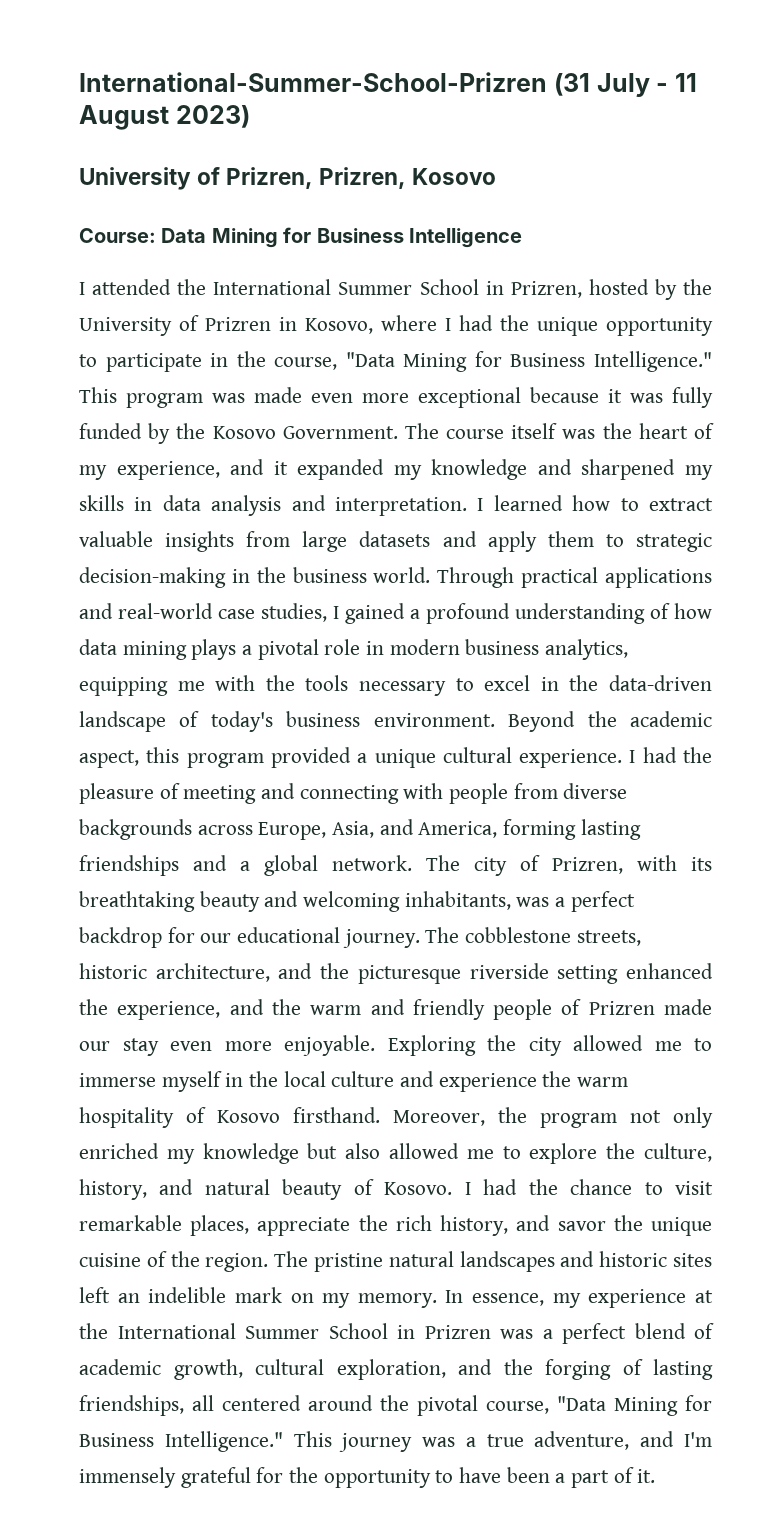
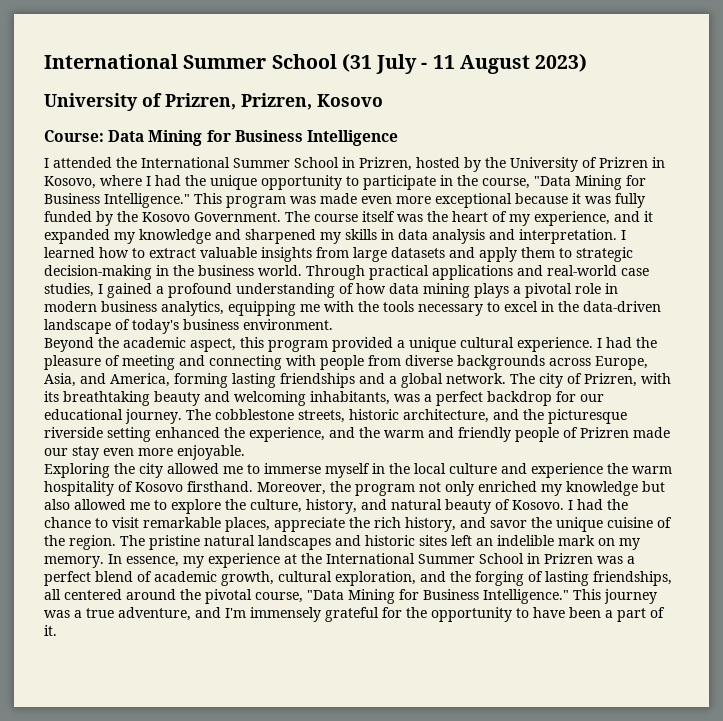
- International-Summer-School-Prizren (31 July - 11 August 2023)
+ International Summer School (31 July - 11 August 2023)
- Through practical applications and real-world case studies, I gained a profound understanding of how data mining plays a pivotal role in modern business analytics, equipping me with the tools necessary to excel in the data-driven landscape of today's business environment. Beyond the academic aspect, this program provided a unique cultural experience.
+ Through practical applications and real-world case studies, I gained a profound understanding of how data mining plays a pivotal role in modern business analytics, equipping me with the tools necessary to excel in the data-driven landscape of today's business environment.
+ Beyond the academic aspect, this program provided a unique cultural experience.
- The cobblestone streets, historic architecture, and the picturesque riverside setting enhanced the experience, and the warm and friendly people of Prizren made our stay even more enjoyable. Exploring the city allowed me to immerse myself in the local culture and experience the warm hospitality of Kosovo firsthand.
+ The cobblestone streets, historic architecture, and the picturesque riverside setting enhanced the experience, and the warm and friendly people of Prizren made our stay even more enjoyable.
+ Exploring the city allowed me to immerse myself in the local culture and experience the warm hospitality of Kosovo firsthand.

